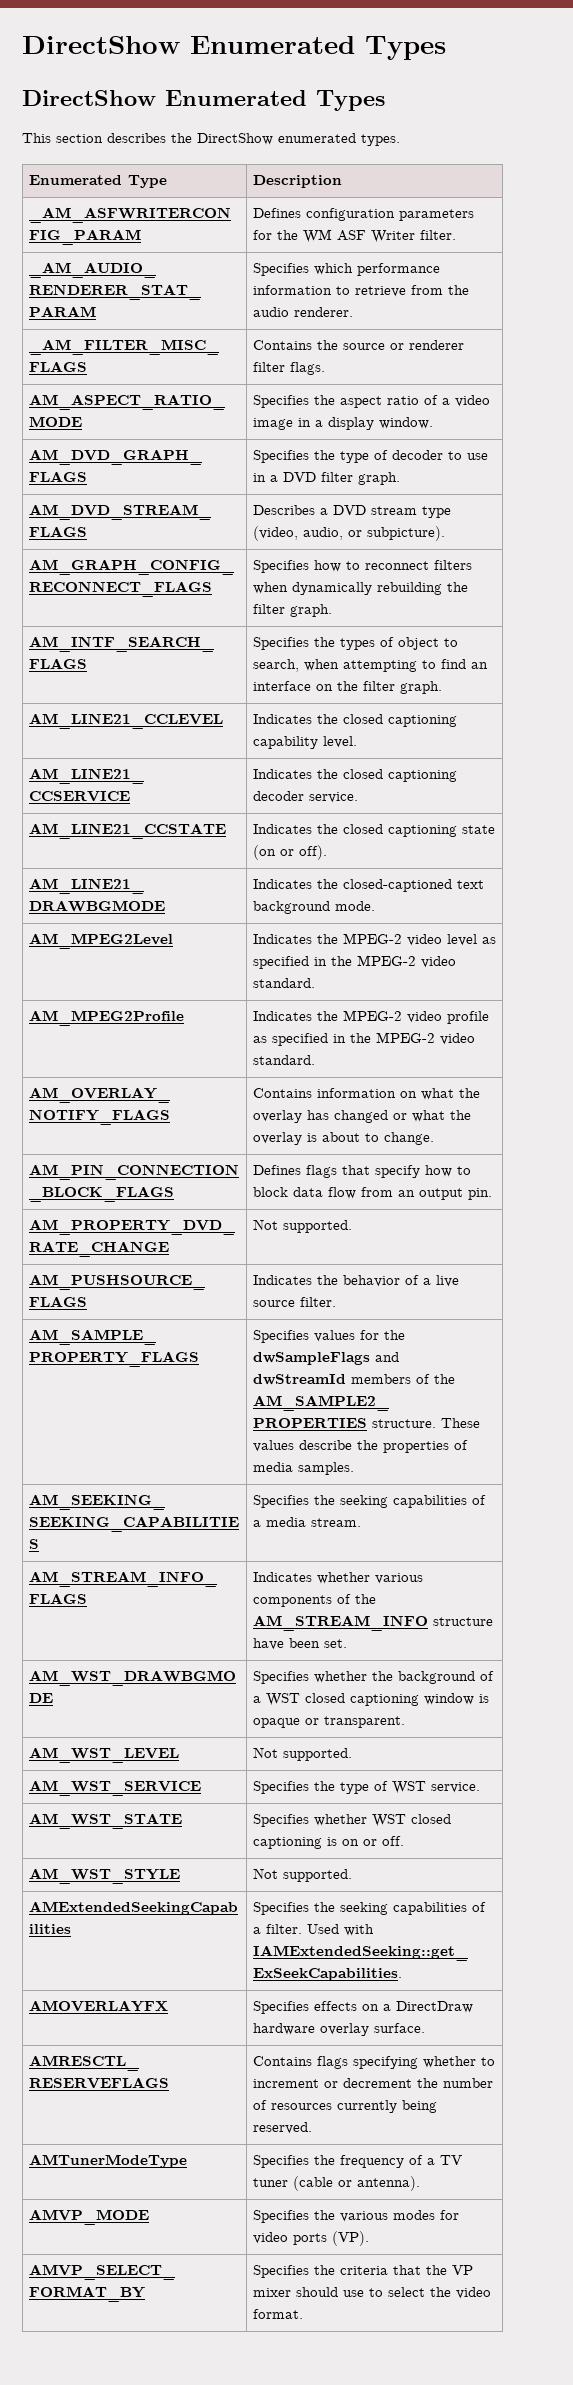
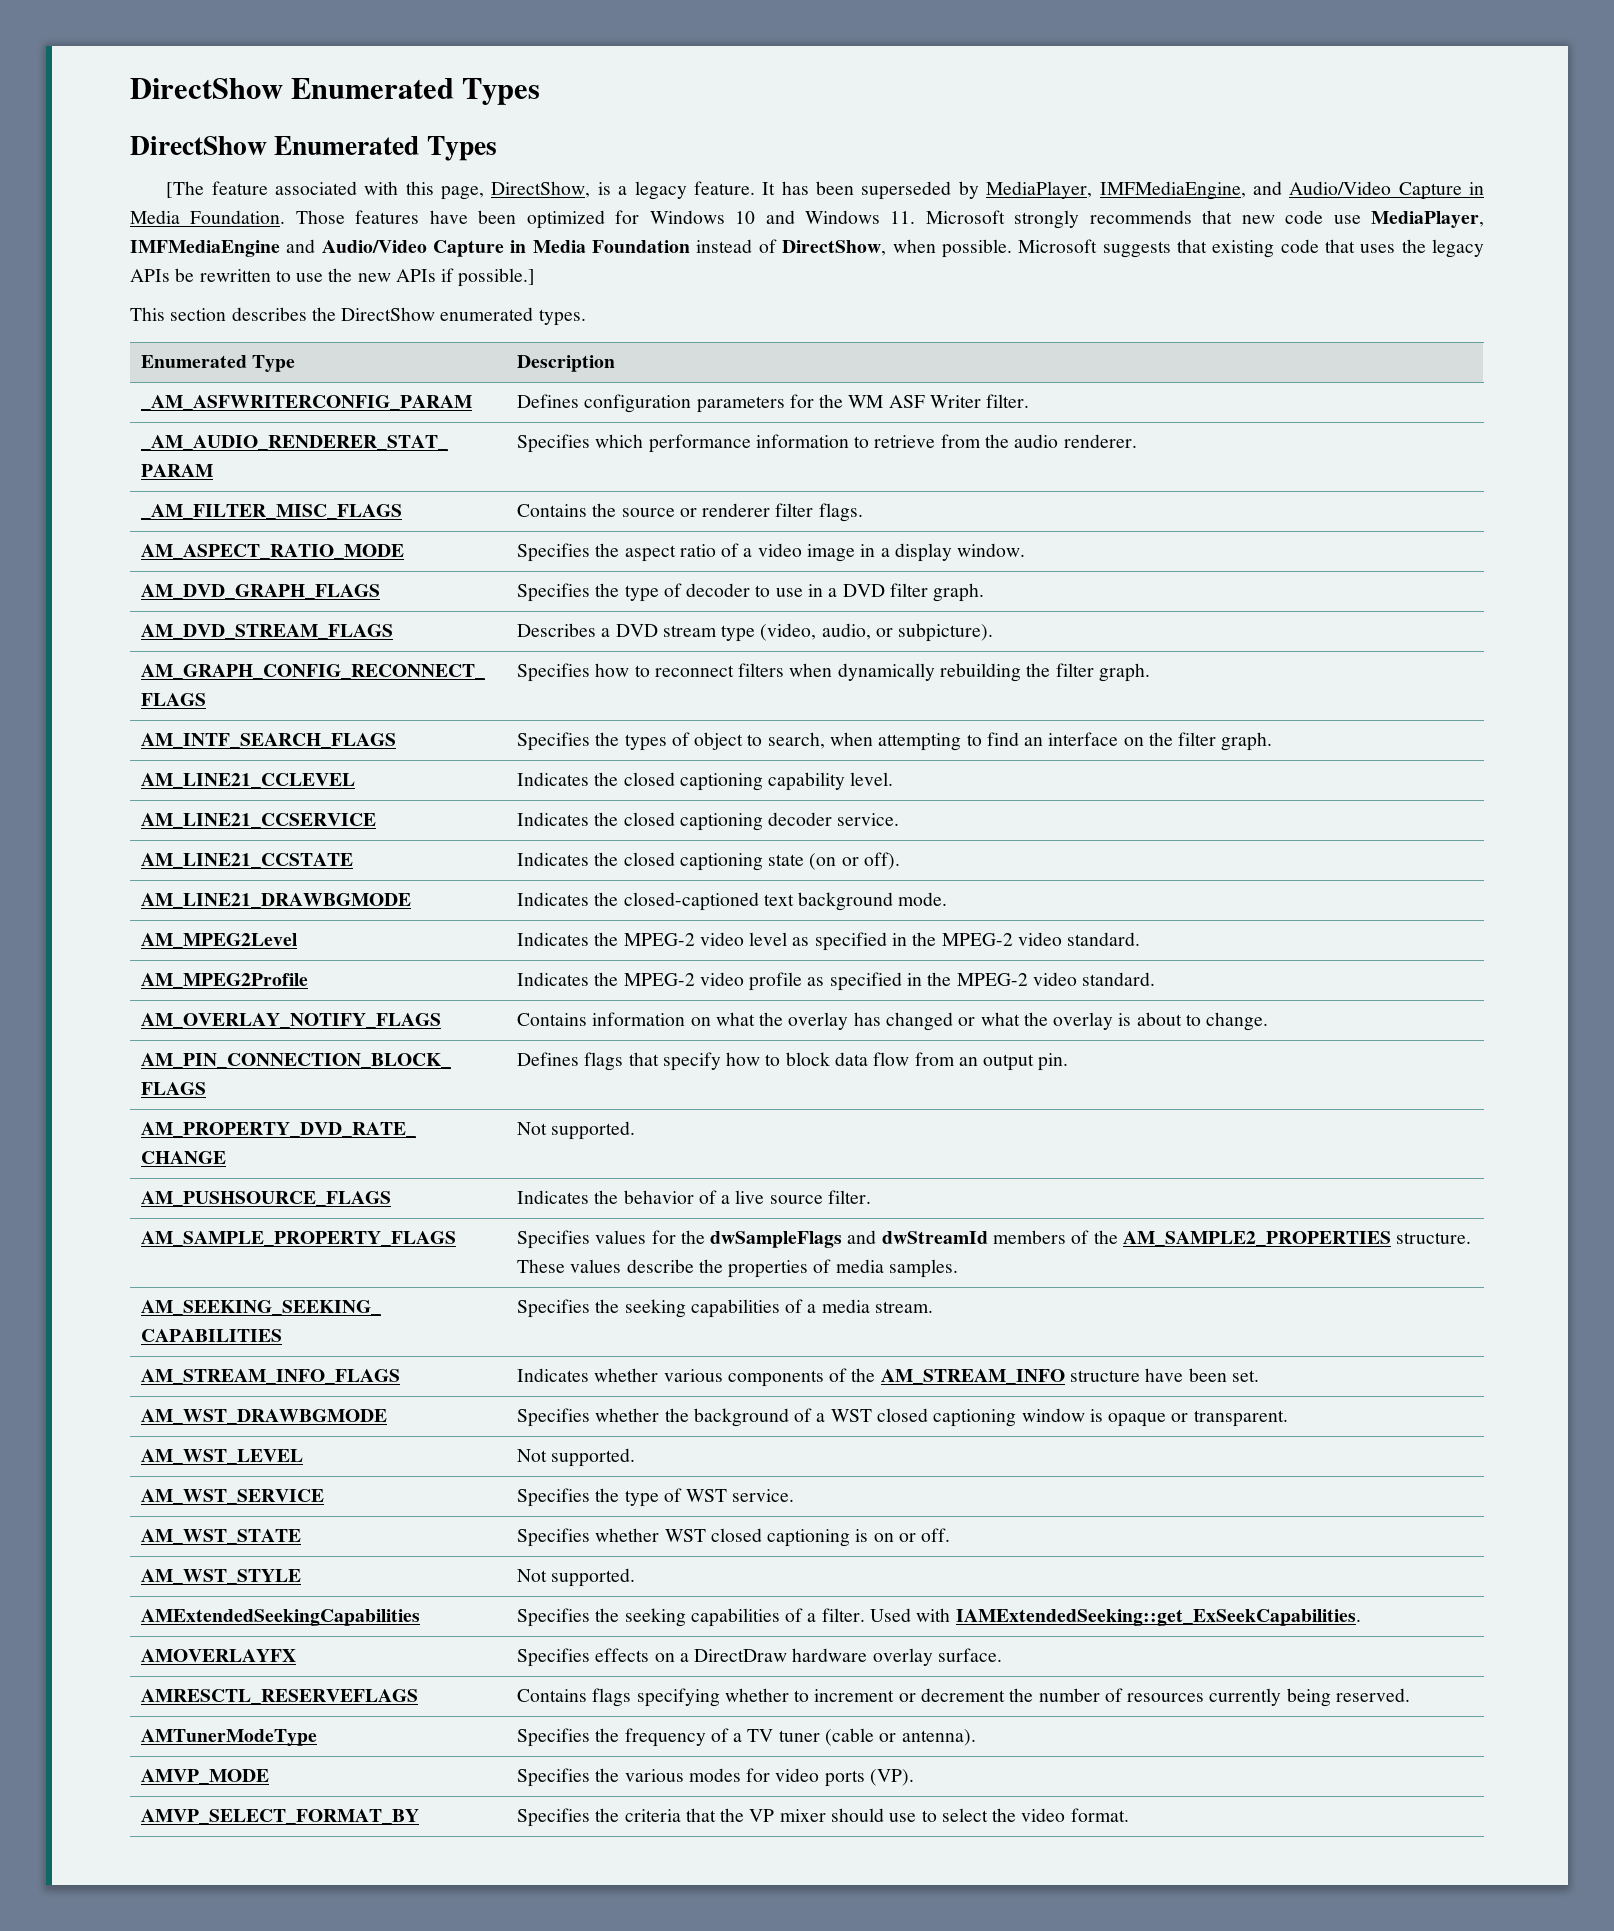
+ [The feature associated with this page, DirectShow, is a legacy feature. It has been superseded by MediaPlayer, IMFMediaEngine, and Audio/Video Capture in Media Foundation. Those features have been optimized for Windows 10 and Windows 11. Microsoft strongly recommends that new code use MediaPlayer, IMFMediaEngine and Audio/Video Capture in Media Foundation instead of DirectShow, when possible. Microsoft suggests that existing code that uses the legacy APIs be rewritten to use the new APIs if possible.]

